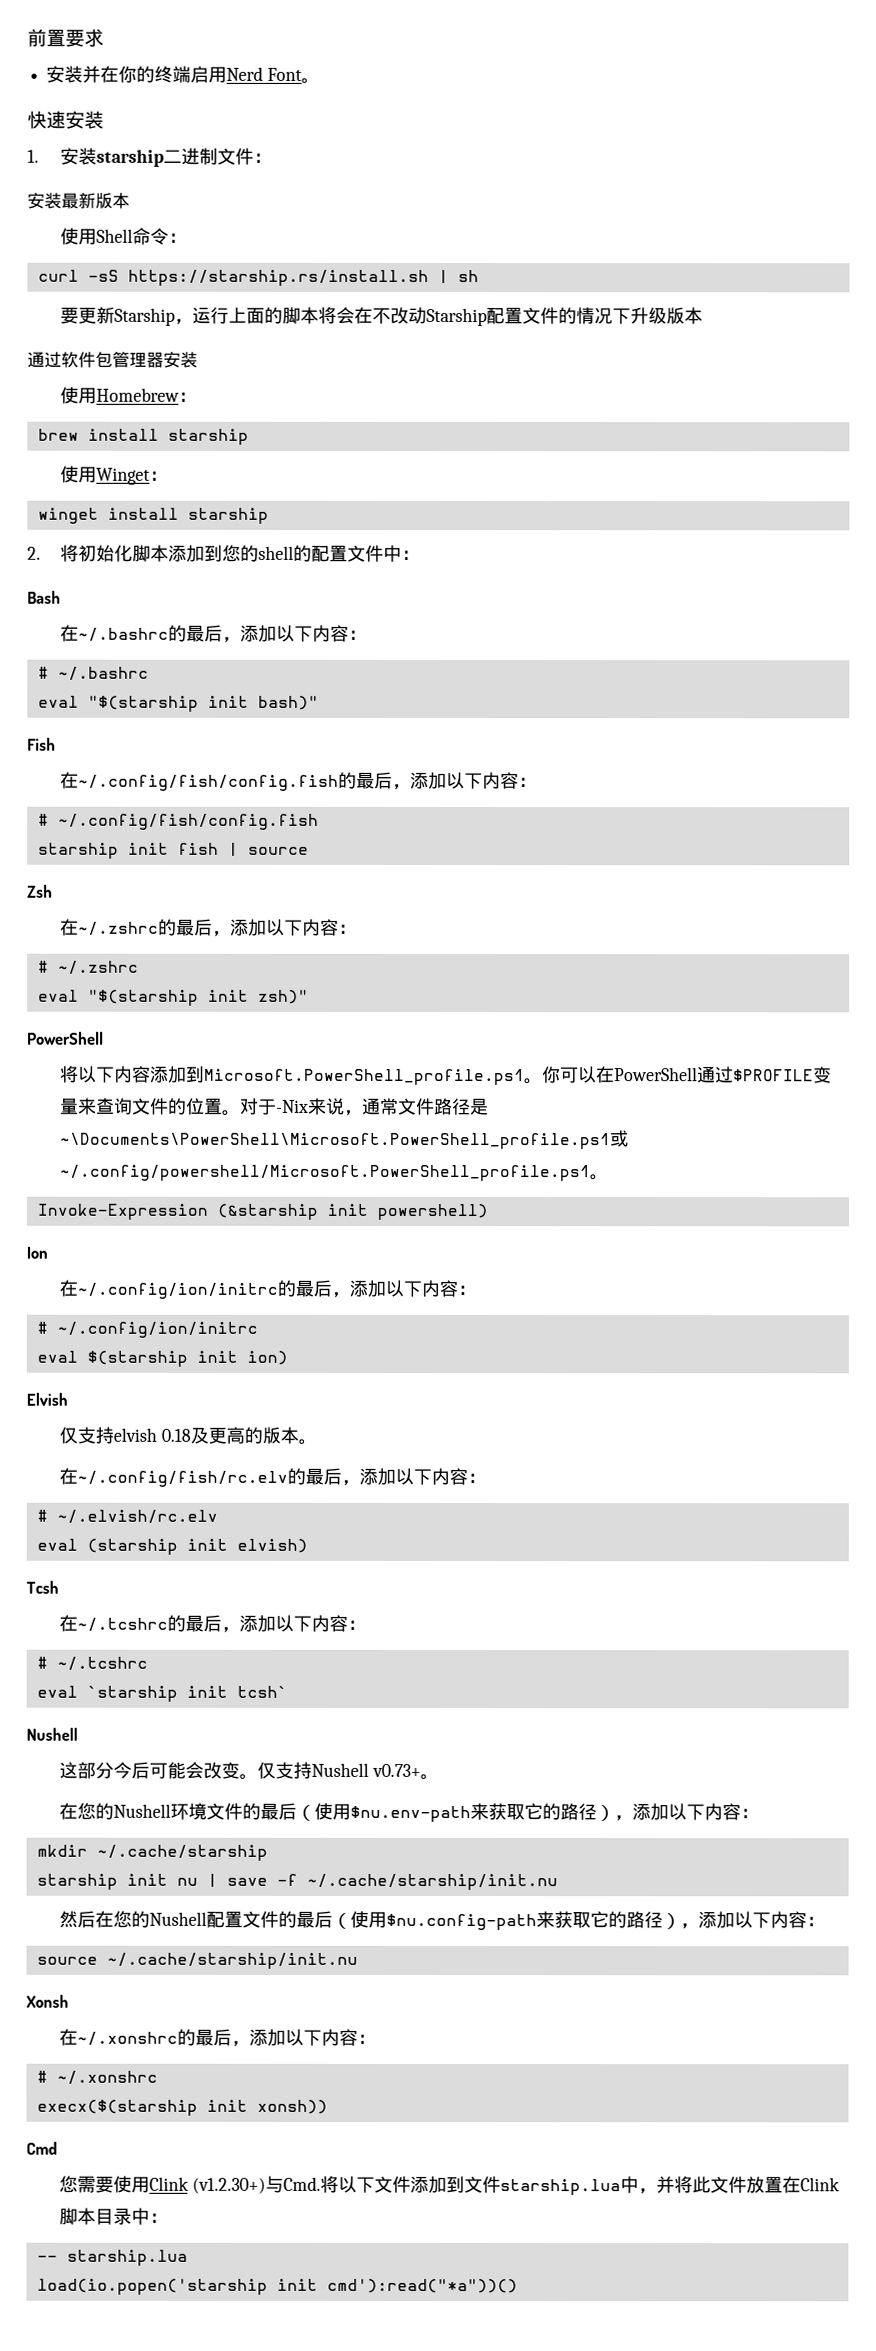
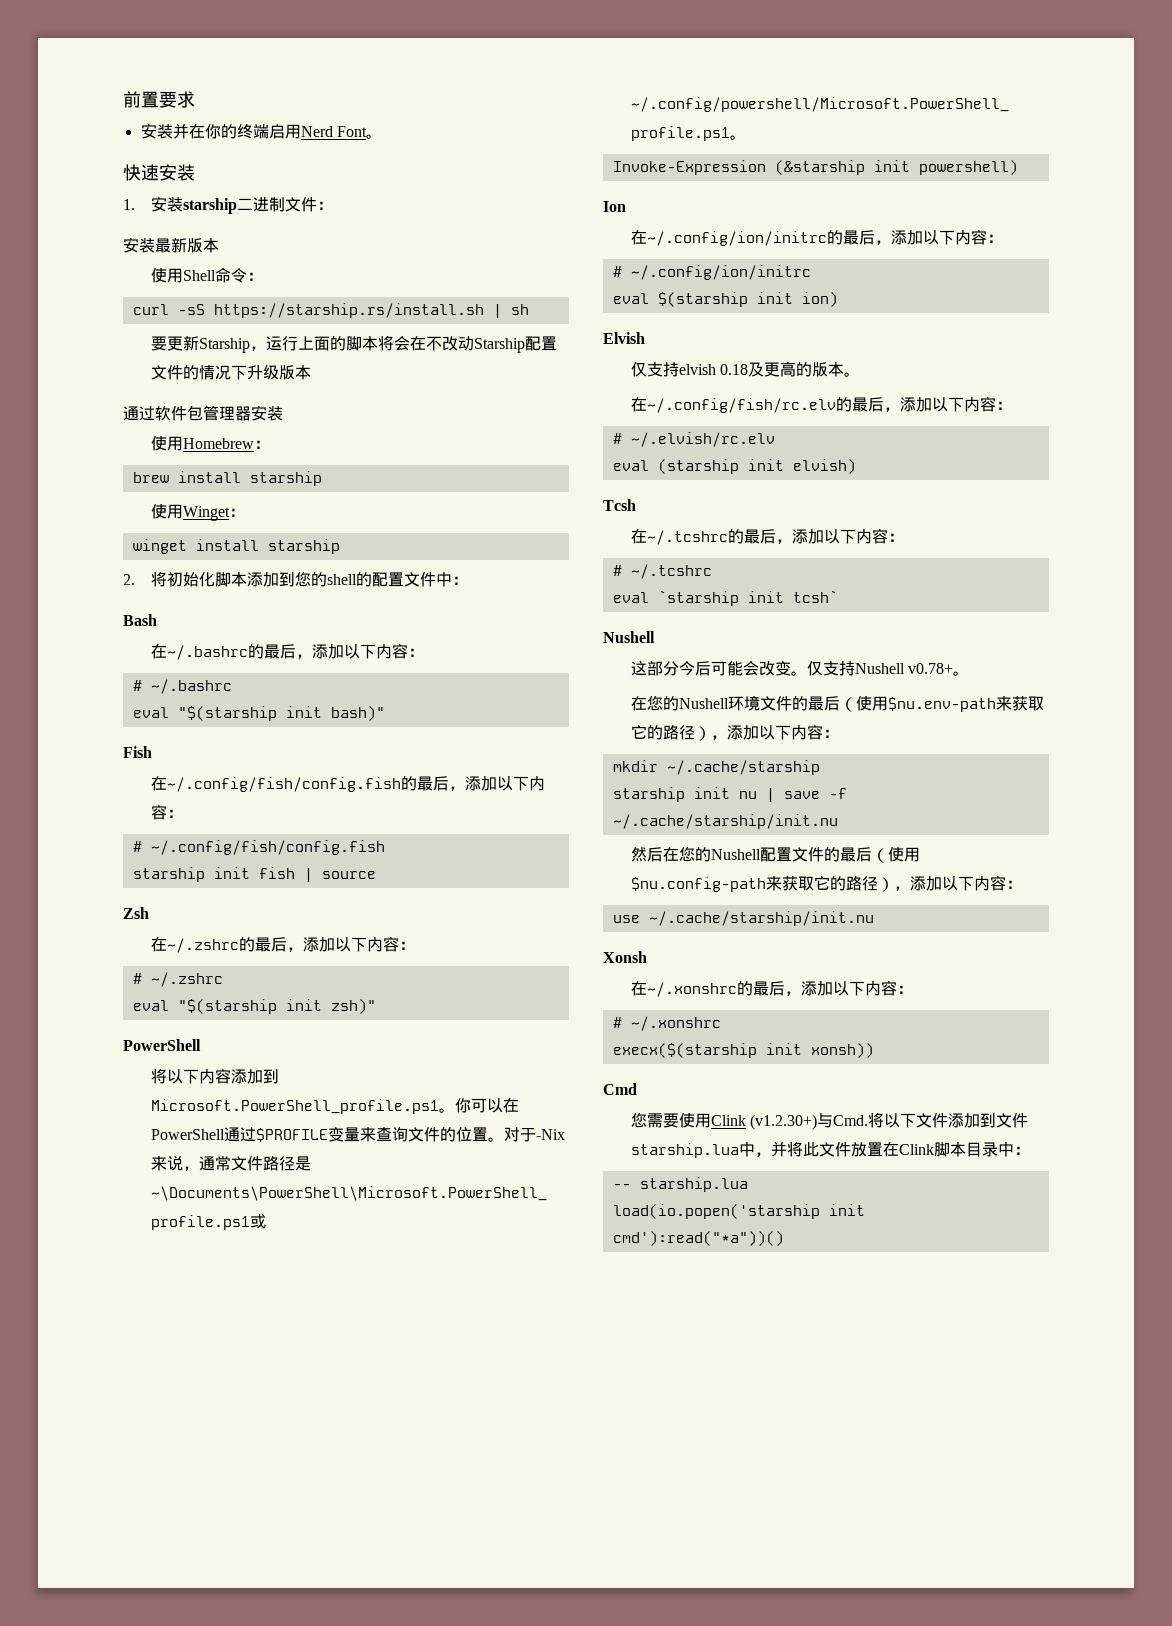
- 仅支持Nushell v0.73+。
+ 仅支持Nushell v0.78+。
- source ~/.cache/starship/init.nu
+ use ~/.cache/starship/init.nu

